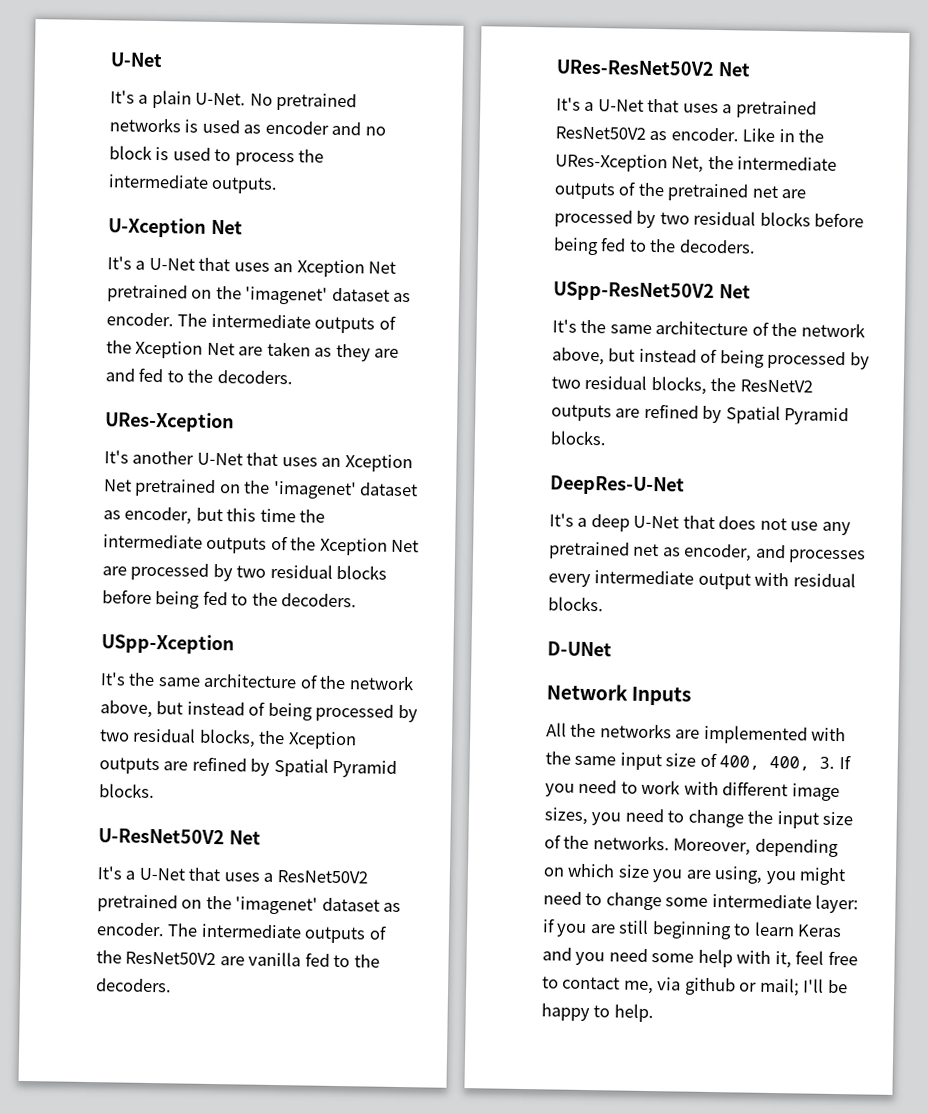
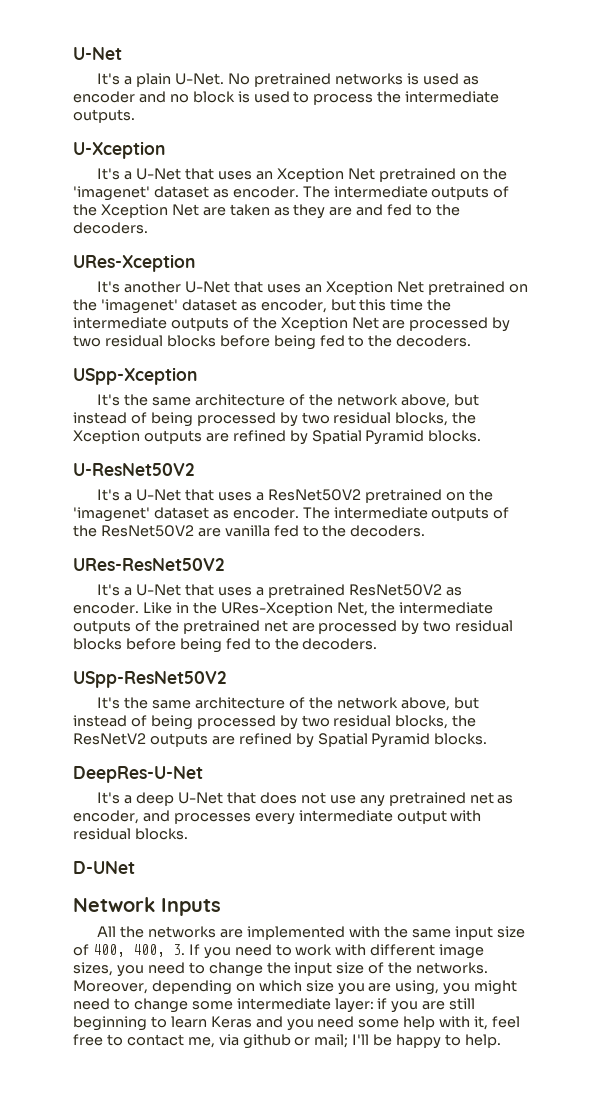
- U-Xception Net
+ U-Xception
- U-ResNet50V2 Net
+ U-ResNet50V2
- URes-ResNet50V2 Net
+ URes-ResNet50V2
- USpp-ResNet50V2 Net
+ USpp-ResNet50V2

